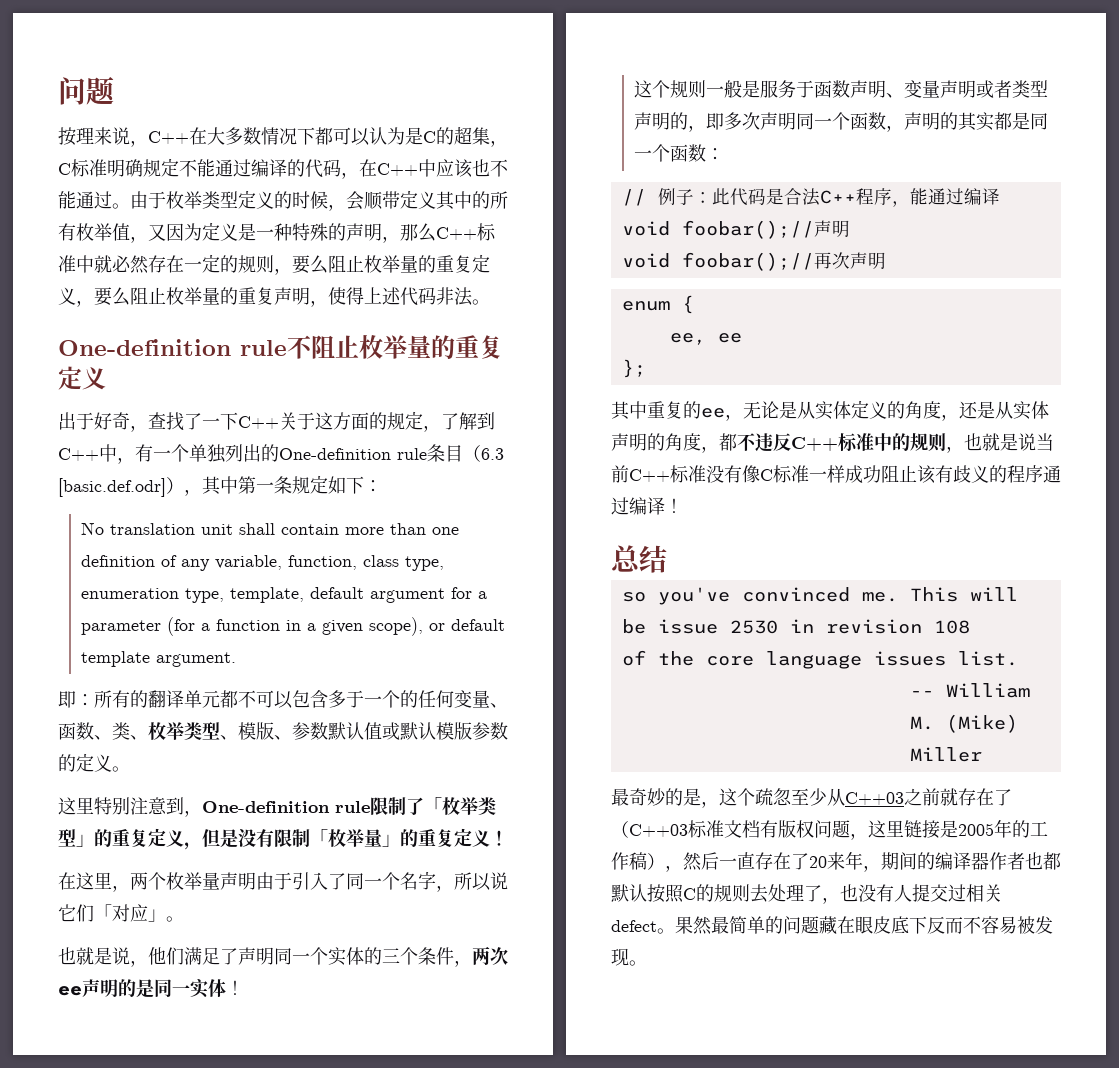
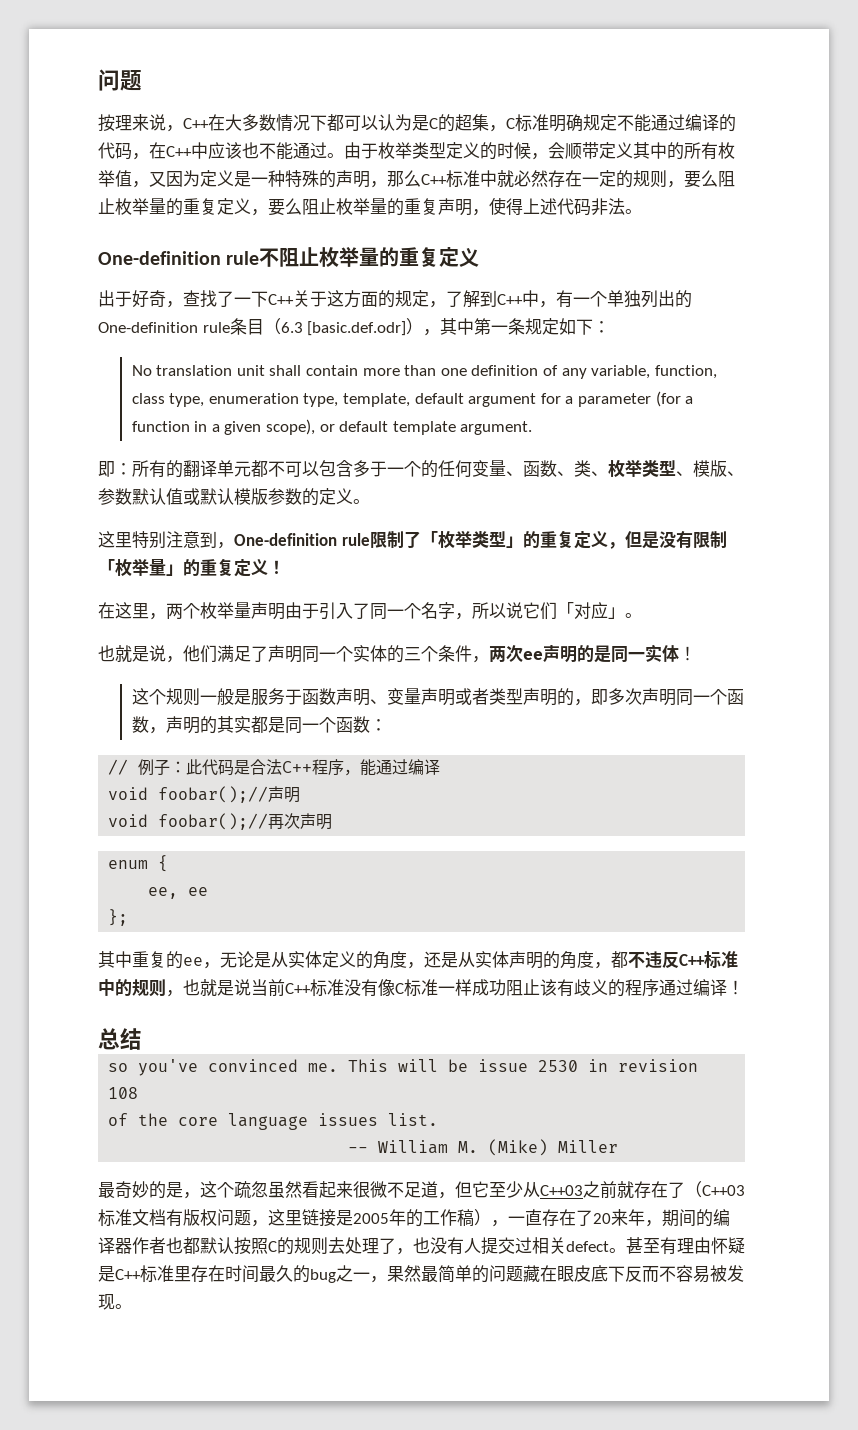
- 最奇妙的是，这个疏忽至少从C++03之前就存在了（C++03标准文档有版权问题，这里链接是2005年的工作稿），然后一直存在了20来年，期间的编译器作者也都默认按照C的规则去处理了，也没有人提交过相关defect。
+ 最奇妙的是，这个疏忽虽然看起来很微不足道，但它至少从C++03之前就存在了（C++03标准文档有版权问题，这里链接是2005年的工作稿），一直存在了20来年，期间的编译器作者也都默认按照C的规则去处理了，也没有人提交过相关defect。
- 果然最简单的问题藏在眼皮底下反而不容易被发现。
+ 甚至有理由怀疑是C++标准里存在时间最久的bug之一，果然最简单的问题藏在眼皮底下反而不容易被发现。

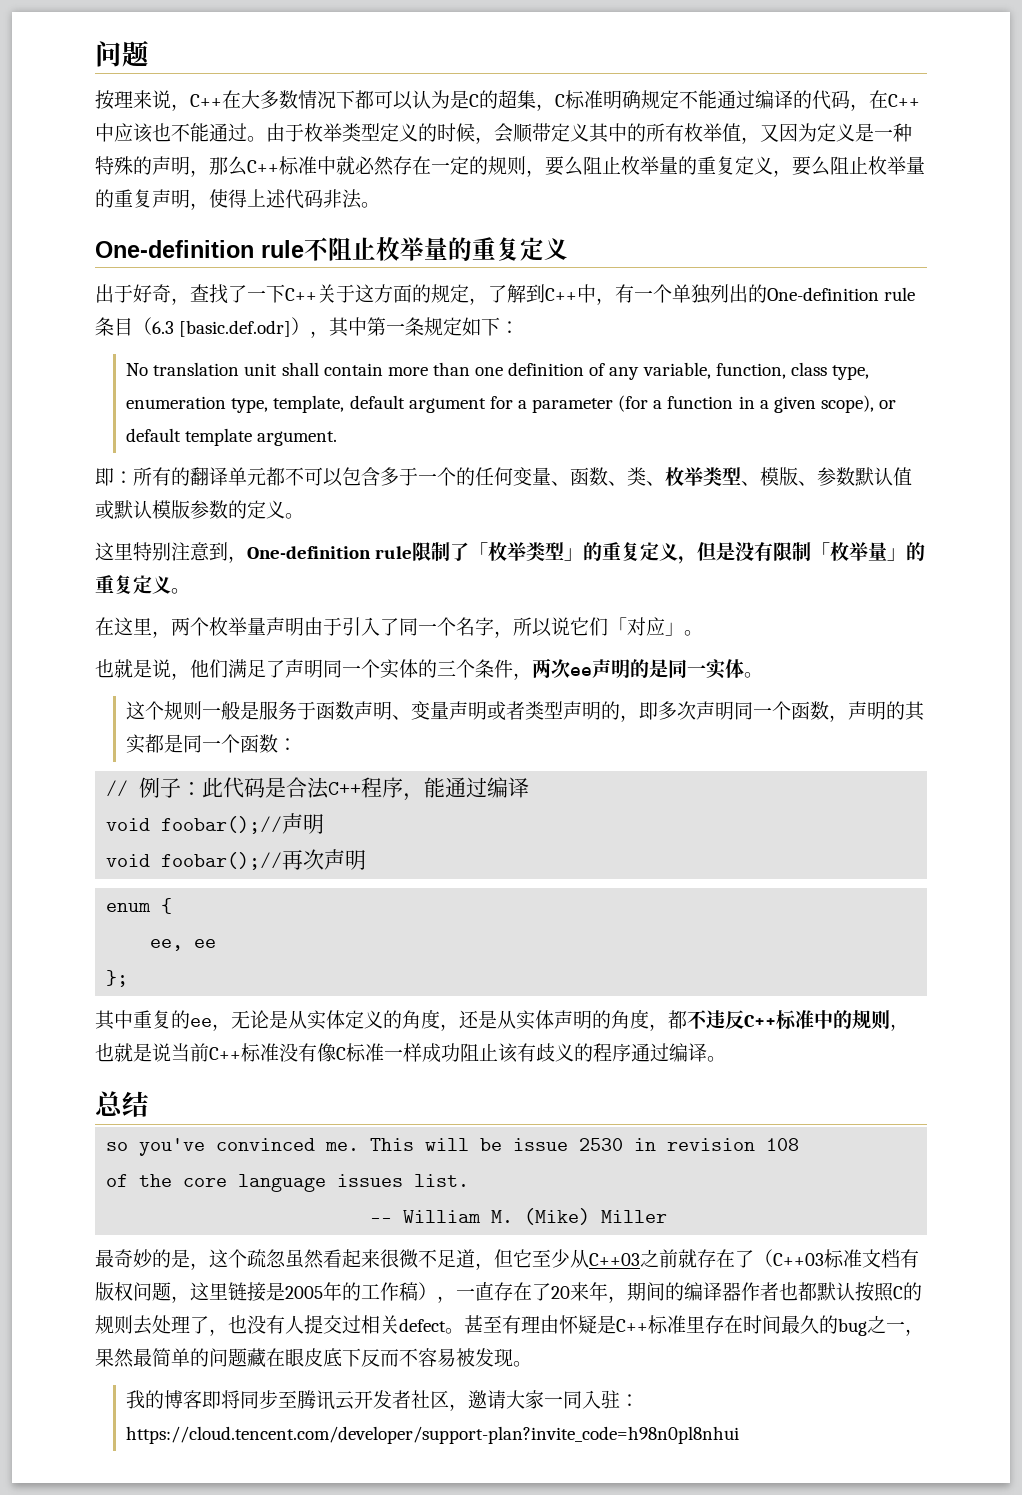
- 这里特别注意到，One-definition rule限制了「枚举类型」的重复定义，但是没有限制「枚举量」的重复定义！
+ 这里特别注意到，One-definition rule限制了「枚举类型」的重复定义，但是没有限制「枚举量」的重复定义。
- 也就是说，他们满足了声明同一个实体的三个条件，两次ee声明的是同一实体！
+ 也就是说，他们满足了声明同一个实体的三个条件，两次ee声明的是同一实体。
- 其中重复的ee，无论是从实体定义的角度，还是从实体声明的角度，都不违反C++标准中的规则，也就是说当前C++标准没有像C标准一样成功阻止该有歧义的程序通过编译！
+ 其中重复的ee，无论是从实体定义的角度，还是从实体声明的角度，都不违反C++标准中的规则，也就是说当前C++标准没有像C标准一样成功阻止该有歧义的程序通过编译。
+ 我的博客即将同步至腾讯云开发者社区，邀请大家一同入驻：https://cloud.tencent.com/developer/support-plan?invite_code=h98n0pl8nhui

